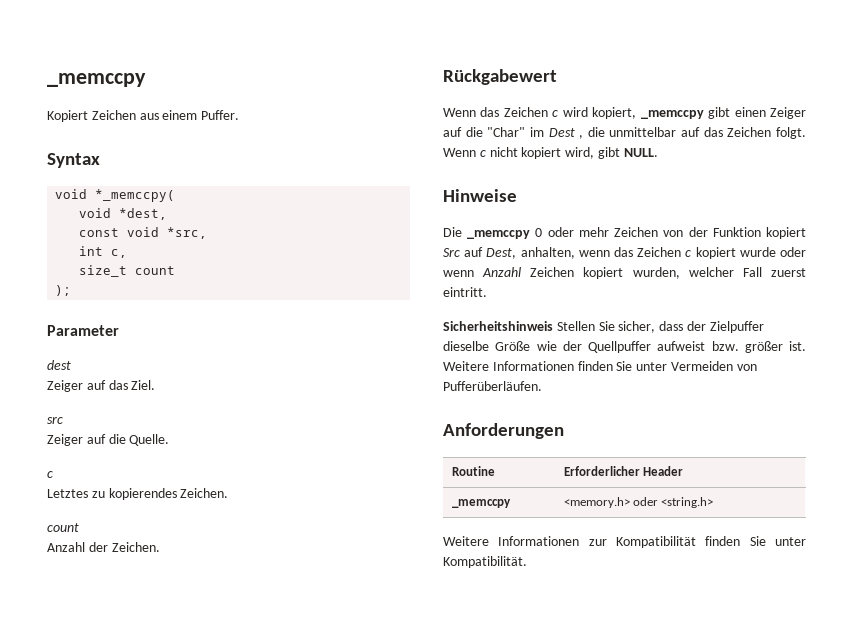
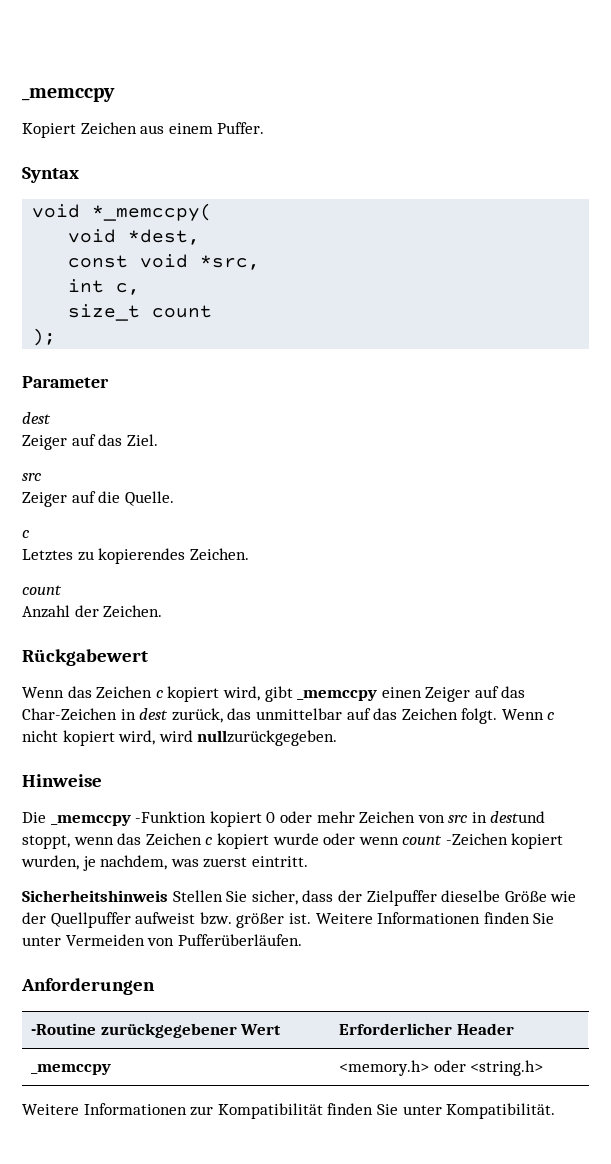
- Wenn das Zeichen c wird kopiert, _memccpy gibt einen Zeiger auf die "Char" im Dest , die unmittelbar auf das Zeichen folgt.
+ Wenn das Zeichen c kopiert wird, gibt _memccpy einen Zeiger auf das Char-Zeichen in dest zurück, das unmittelbar auf das Zeichen folgt.
- Wenn c nicht kopiert wird, gibt NULL.
+ Wenn c nicht kopiert wird, wird nullzurückgegeben.
- Die _memccpy 0 oder mehr Zeichen von der Funktion kopiert Src auf Dest, anhalten, wenn das Zeichen c kopiert wurde oder wenn Anzahl Zeichen kopiert wurden, welcher Fall zuerst eintritt.
+ Die _memccpy -Funktion kopiert 0 oder mehr Zeichen von src in destund stoppt, wenn das Zeichen c kopiert wurde oder wenn count -Zeichen kopiert wurden, je nachdem, was zuerst eintritt.
- Routine | Erforderlicher Header
+ -Routine zurückgegebener Wert | Erforderlicher Header

